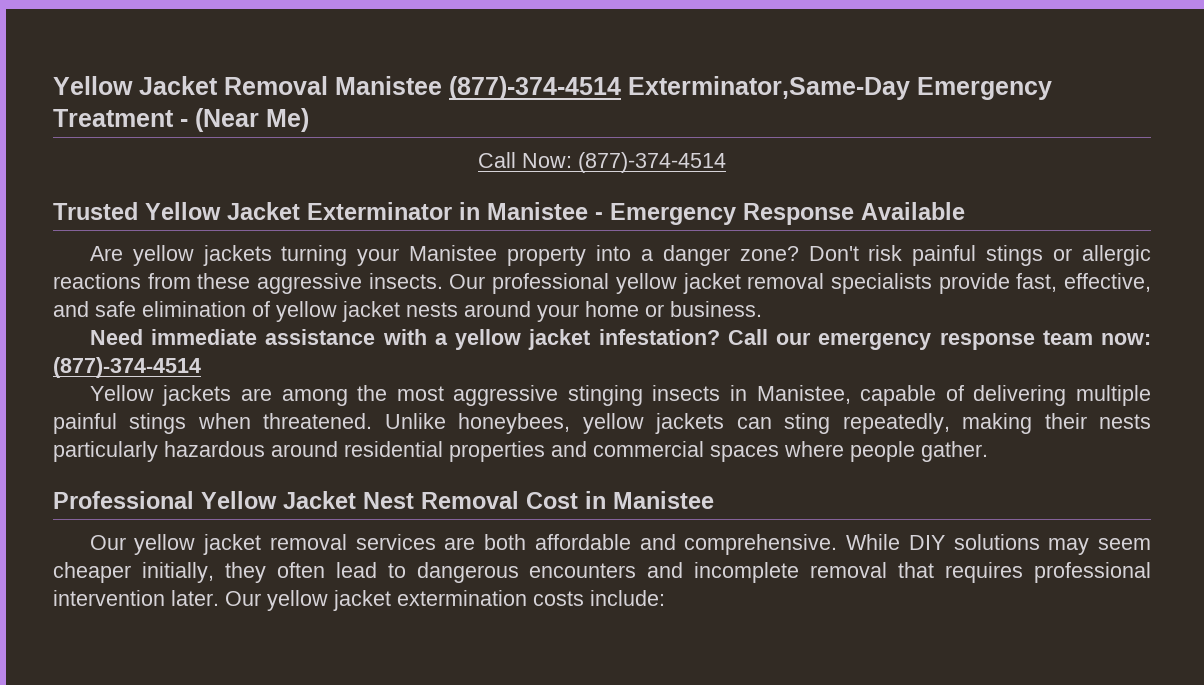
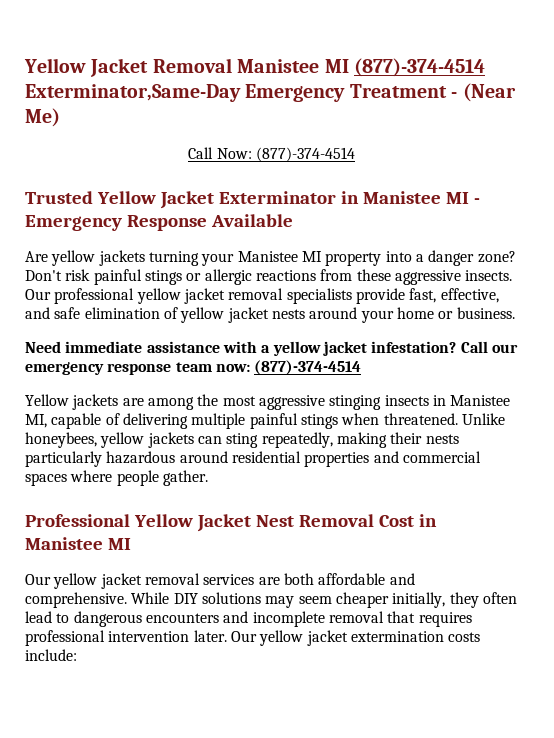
- Yellow Jacket Removal Manistee (877)-374-4514 Exterminator,Same-Day Emergency Treatment - (Near Me)
+ Yellow Jacket Removal Manistee MI (877)-374-4514 Exterminator,Same-Day Emergency Treatment - (Near Me)
- Trusted Yellow Jacket Exterminator in Manistee - Emergency Response Available
+ Trusted Yellow Jacket Exterminator in Manistee MI - Emergency Response Available
- Are yellow jackets turning your Manistee property into a danger zone?
+ Are yellow jackets turning your Manistee MI property into a danger zone?
- Yellow jackets are among the most aggressive stinging insects in Manistee, capable of delivering multiple painful stings when threatened.
+ Yellow jackets are among the most aggressive stinging insects in Manistee MI, capable of delivering multiple painful stings when threatened.
- Professional Yellow Jacket Nest Removal Cost in Manistee
+ Professional Yellow Jacket Nest Removal Cost in Manistee MI

